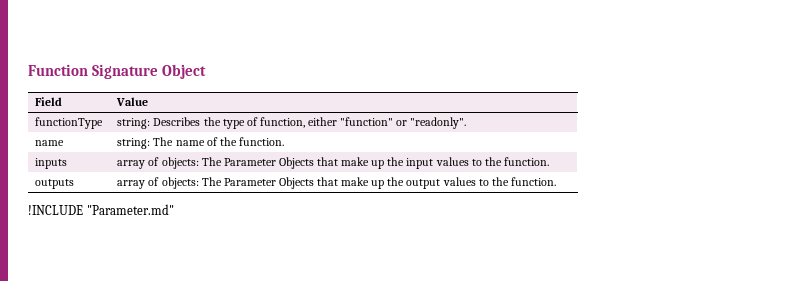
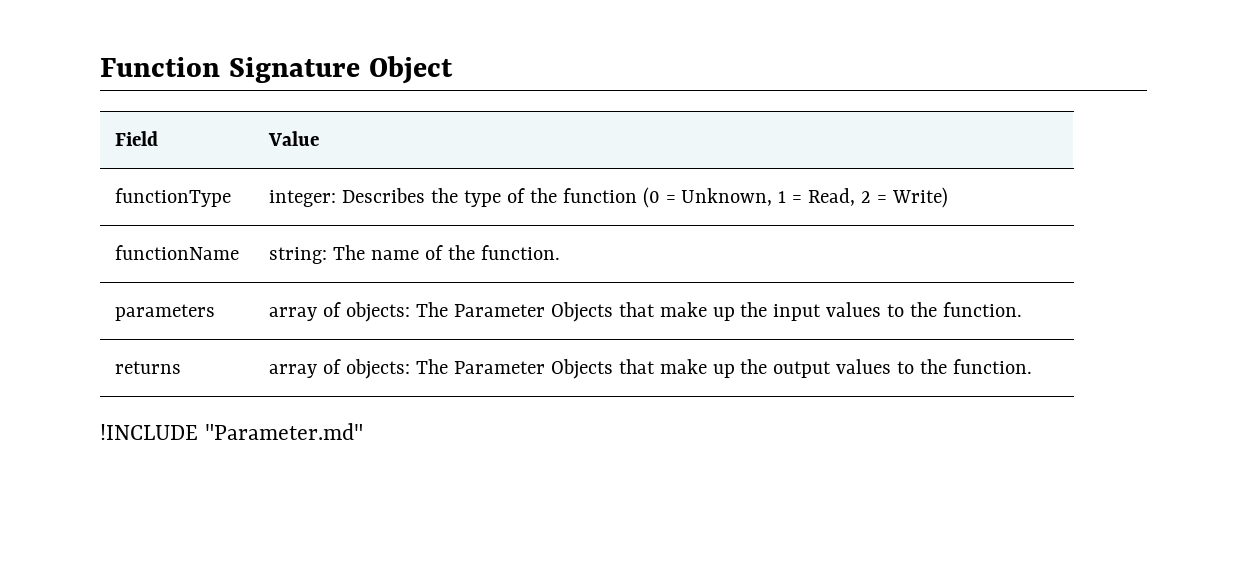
- functionType | string: Describes the type of function, either "function" or "readonly".
- name | string: The name of the function.
+ functionType | integer: Describes the type of the function (0 = Unknown, 1 = Read, 2 = Write)
+ functionName | string: The name of the function.
- inputs | array of objects: The Parameter Objects that make up the input values to the function.
+ parameters | array of objects: The Parameter Objects that make up the input values to the function.
- outputs | array of objects: The Parameter Objects that make up the output values to the function.
+ returns | array of objects: The Parameter Objects that make up the output values to the function.

